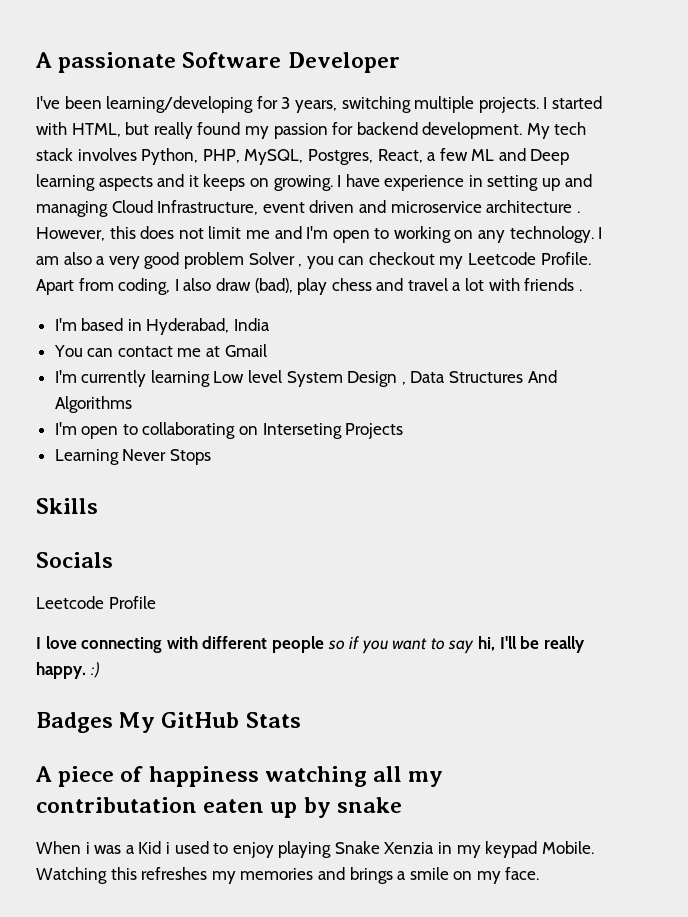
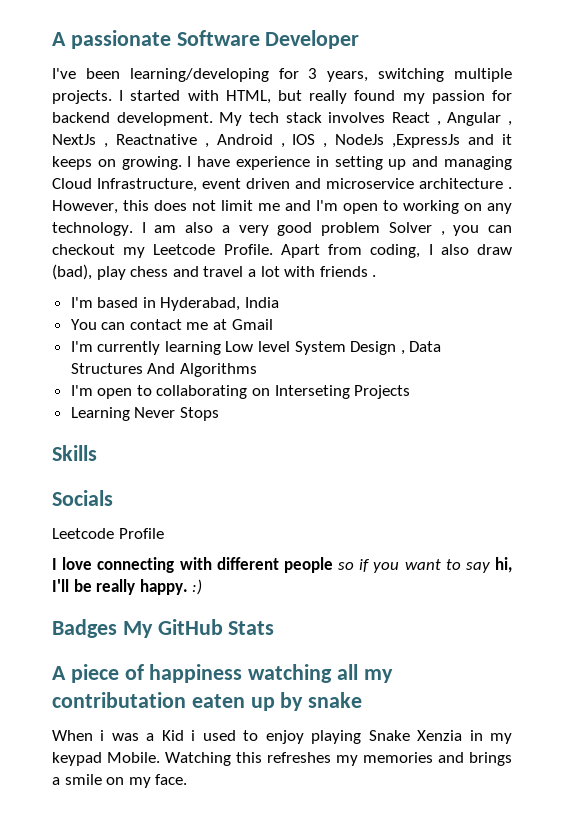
- My tech stack involves Python, PHP, MySQL, Postgres, React, a few ML and Deep learning aspects and it keeps on growing.
+ My tech stack involves React , Angular , NextJs , Reactnative , Android , IOS , NodeJs ,ExpressJs and it keeps on growing.

